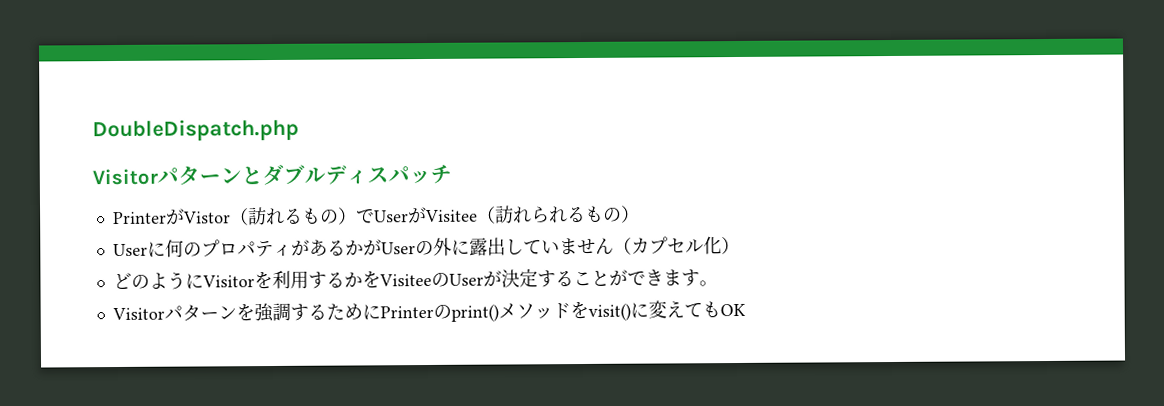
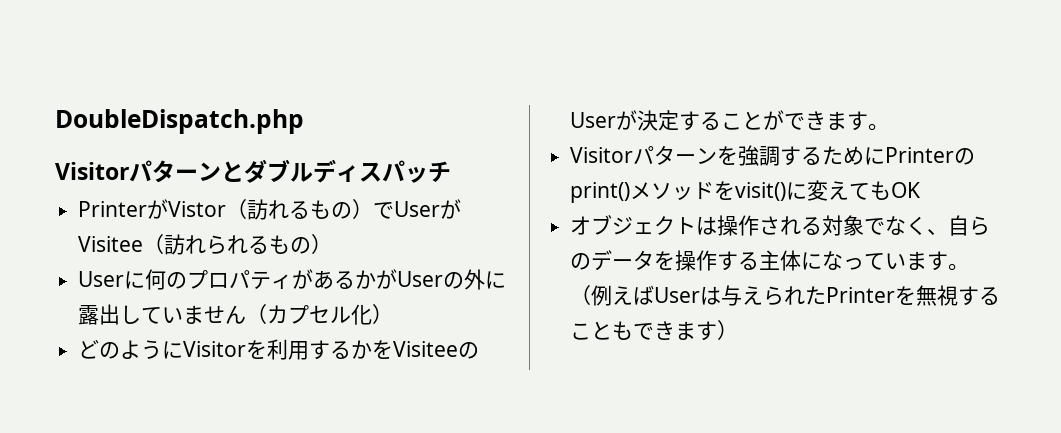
+ オブジェクトは操作される対象でなく、自らのデータを操作する主体になっています。（例えばUserは与えられたPrinterを無視することもできます）

